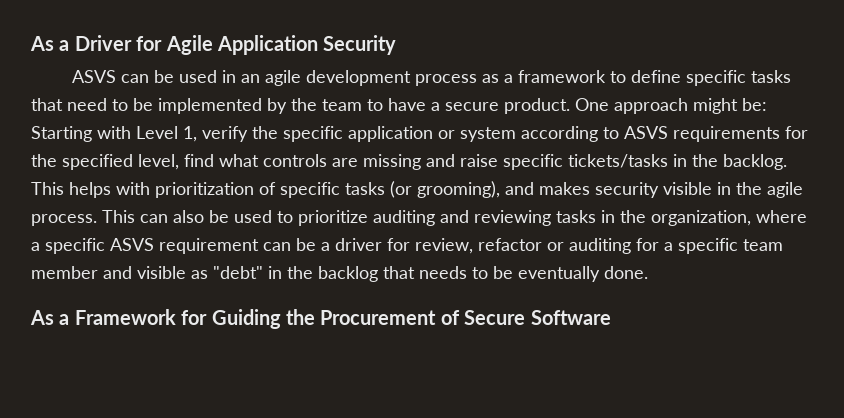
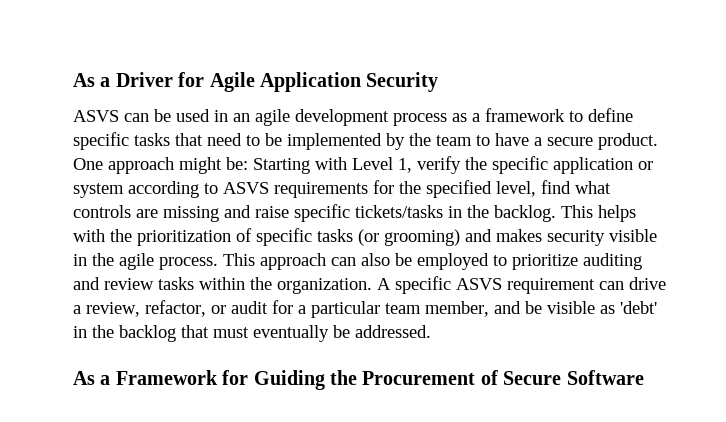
- This helps with prioritization of specific tasks (or grooming), and makes security visible in the agile process.
+ This helps with the prioritization of specific tasks (or grooming) and makes security visible in the agile process.
- This can also be used to prioritize auditing and reviewing tasks in the organization, where a specific ASVS requirement can be a driver for review, refactor or auditing for a specific team member and visible as "debt" in the backlog that needs to be eventually done.
+ This approach can also be employed to prioritize auditing and review tasks within the organization. A specific ASVS requirement can drive a review, refactor, or audit for a particular team member, and be visible as 'debt' in the backlog that must eventually be addressed.

